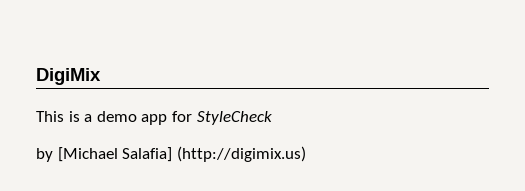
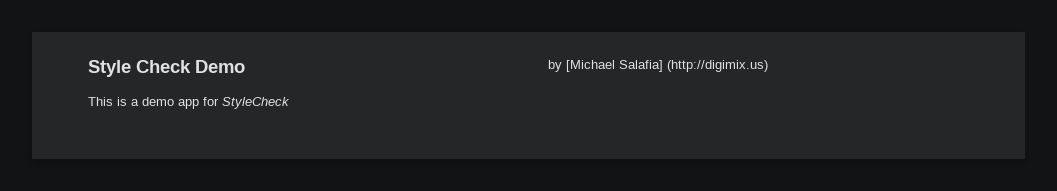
- DigiMix
+ Style Check Demo

